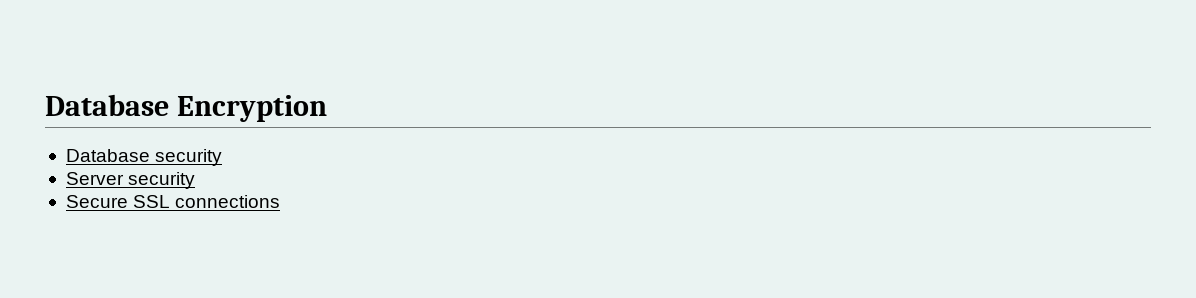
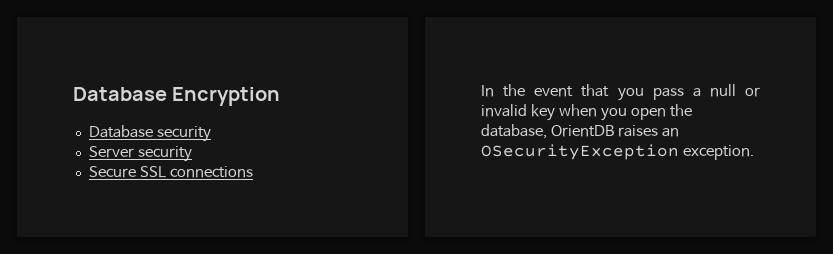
+ In the event that you pass a null or invalid key when you open the database, OrientDB raises an OSecurityException exception.

